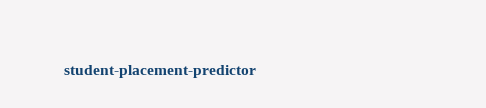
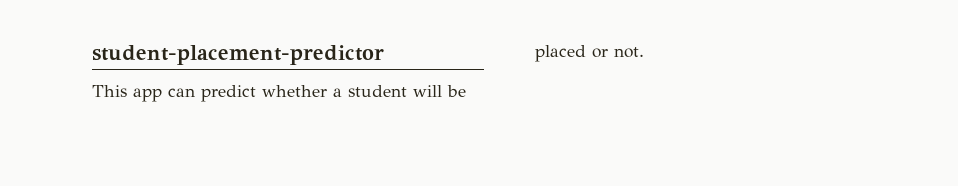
+ This app can predict whether a student will be placed or not.

